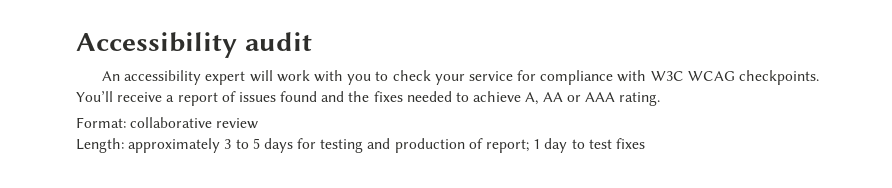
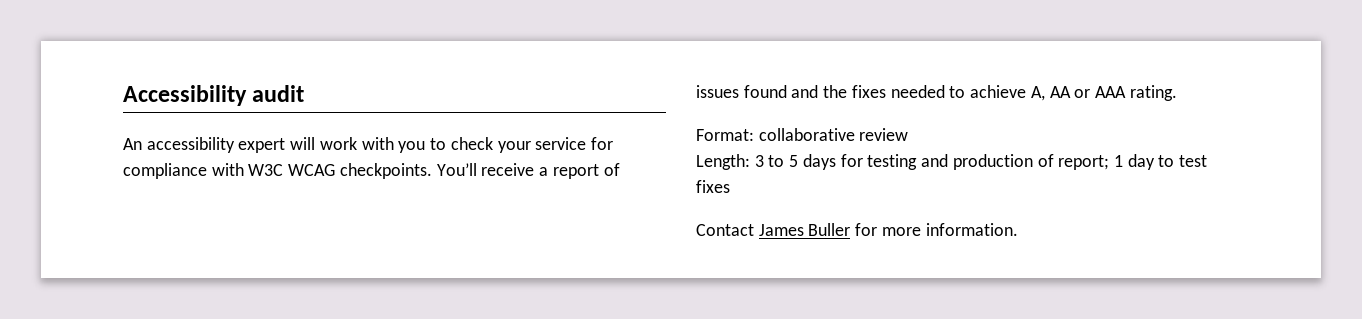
- Length: approximately 3 to 5 days for testing and production of report; 1 day to test fixes
+ Length: 3 to 5 days for testing and production of report; 1 day to test fixes
+ Contact James Buller for more information.

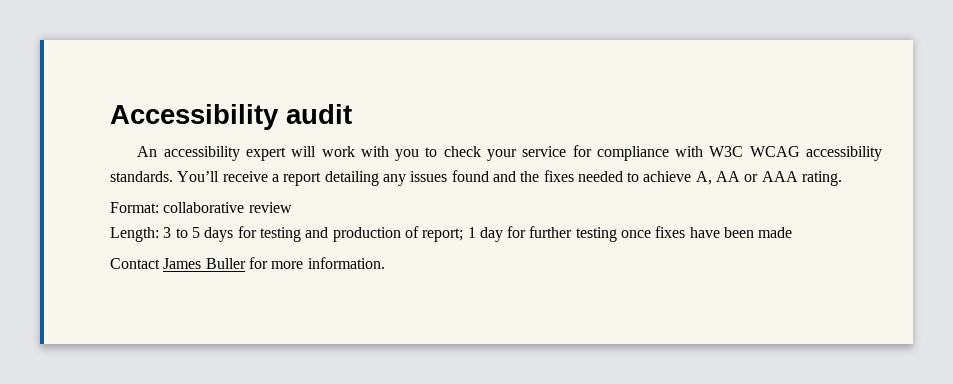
- An accessibility expert will work with you to check your service for compliance with W3C WCAG checkpoints.
+ An accessibility expert will work with you to check your service for compliance with W3C WCAG accessibility standards.
- You’ll receive a report of issues found and the fixes needed to achieve A, AA or AAA rating.
+ You’ll receive a report detailing any issues found and the fixes needed to achieve A, AA or AAA rating.
- Length: 3 to 5 days for testing and production of report; 1 day to test fixes
+ Length: 3 to 5 days for testing and production of report; 1 day for further testing once fixes have been made

